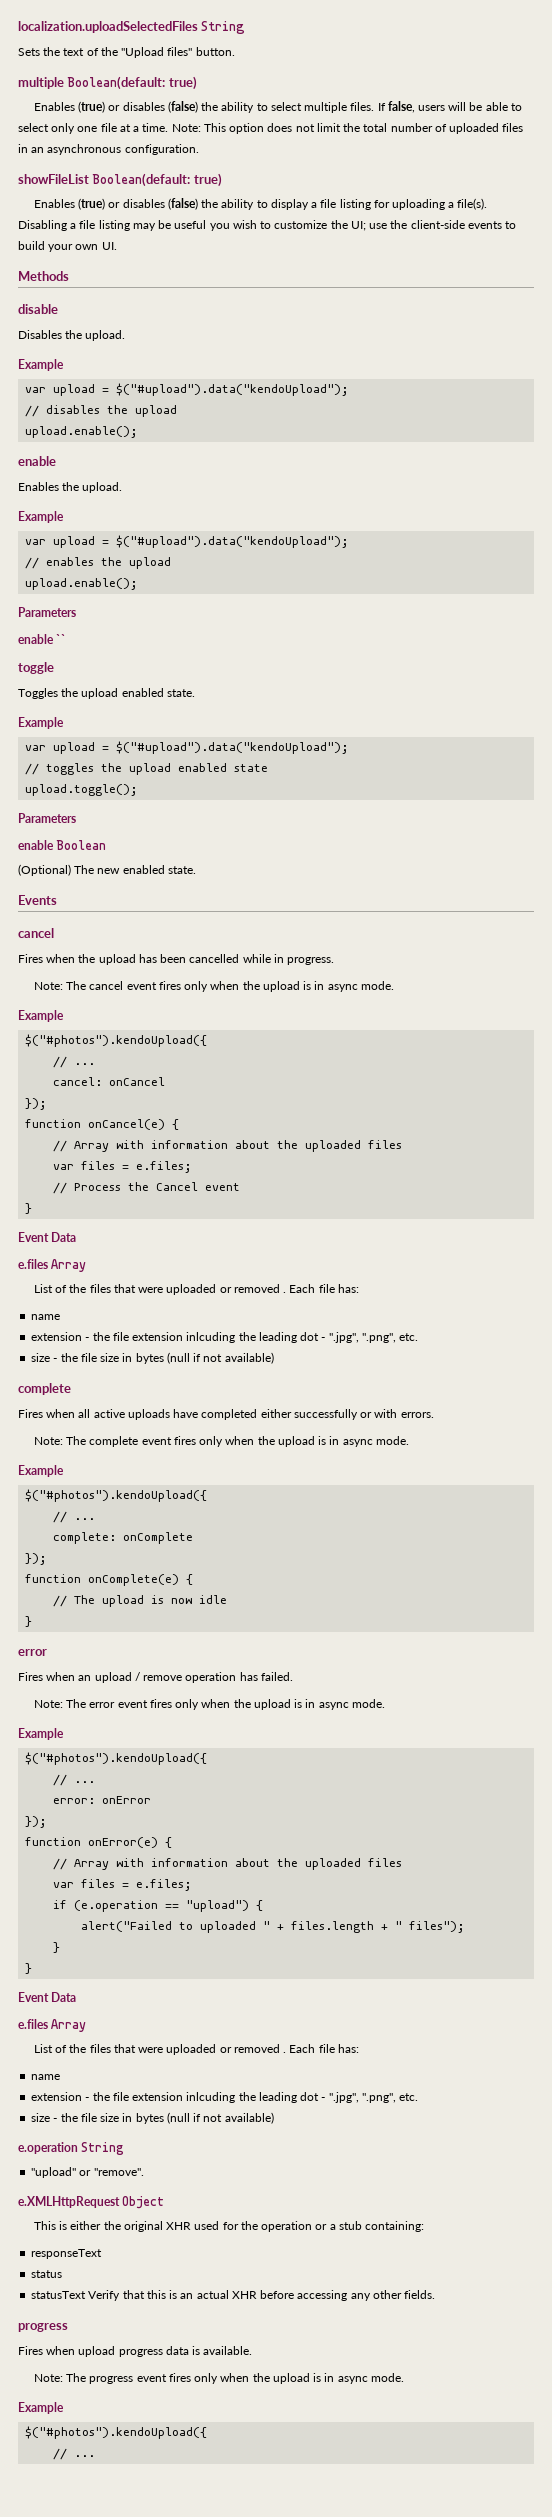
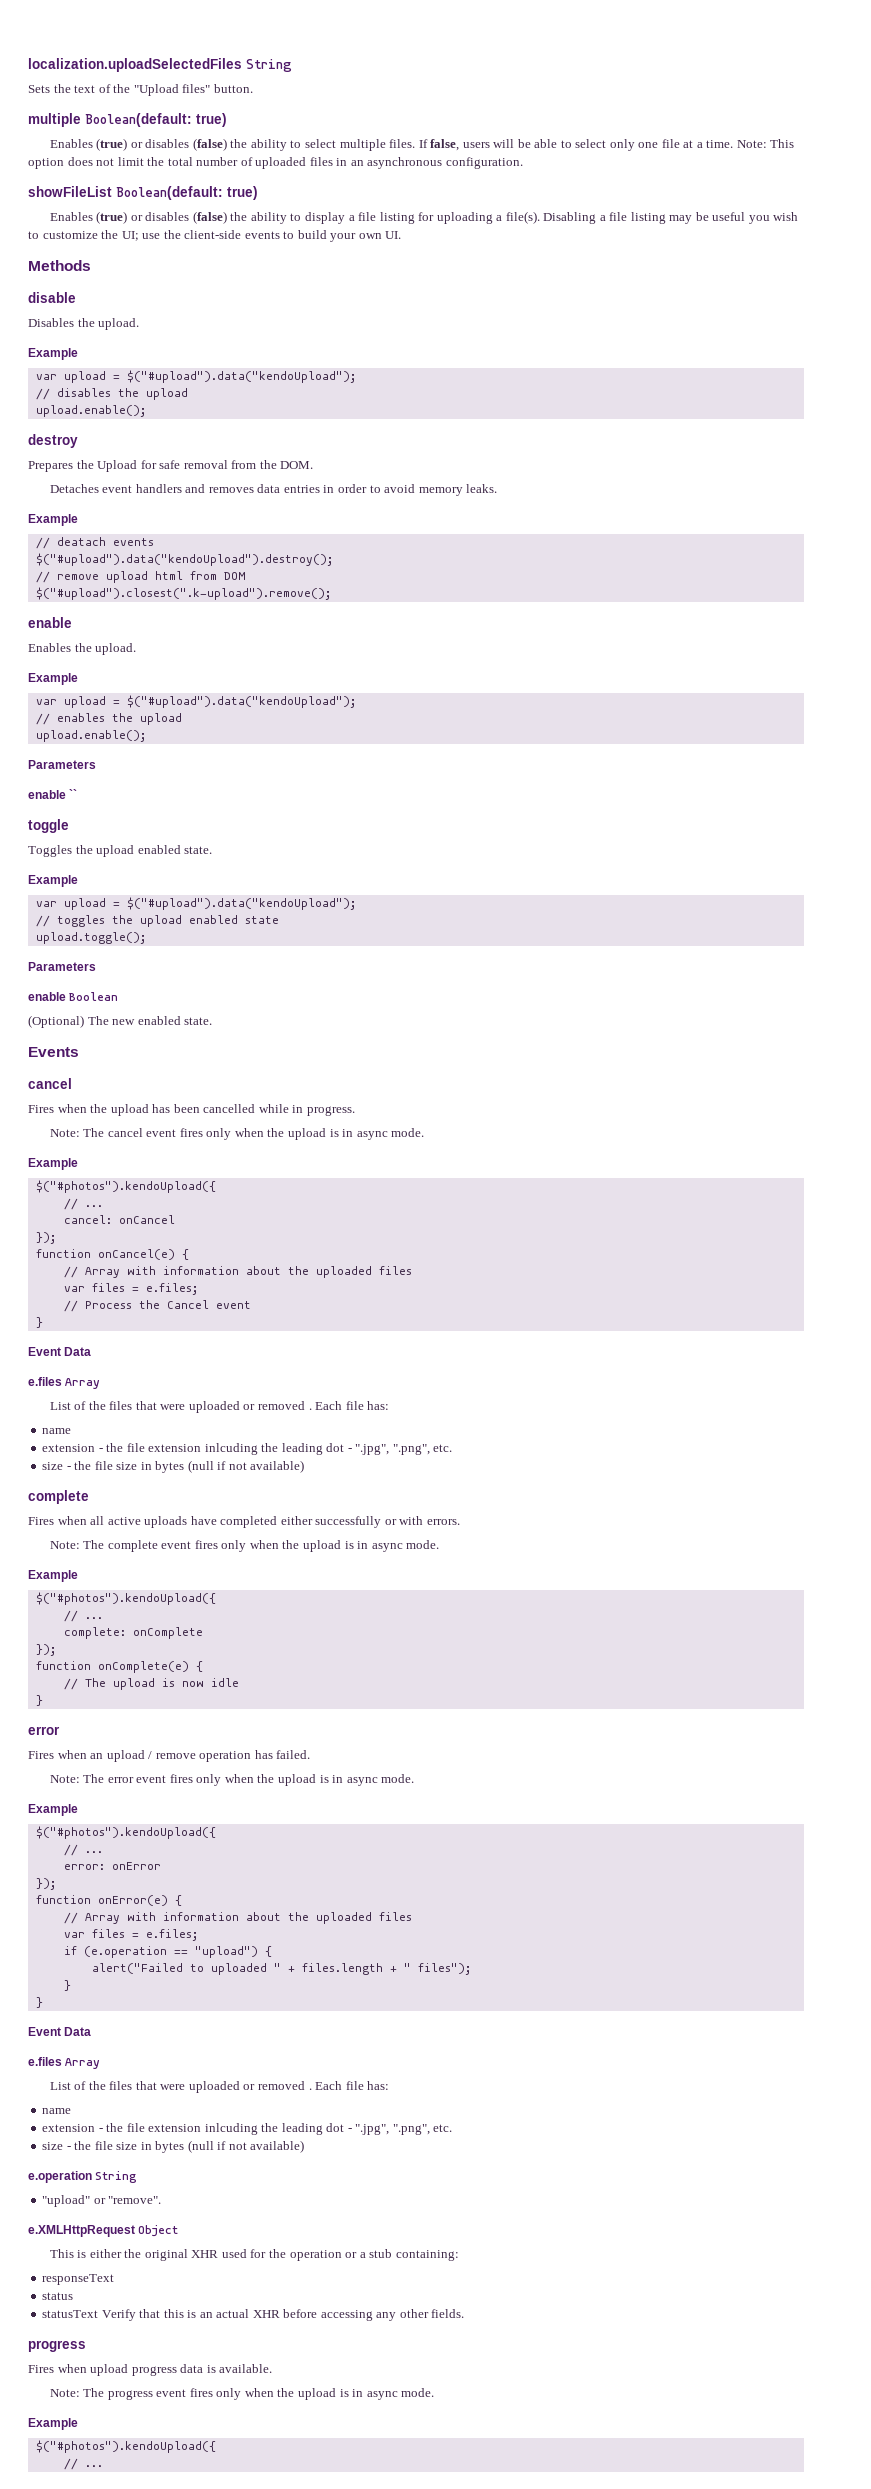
+ destroy
+ Prepares the Upload for safe removal from the DOM.
+ Detaches event handlers and removes data entries in order to avoid memory leaks.
+ Example
+ // deatach events
+ $("#upload").data("kendoUpload").destroy();
+ // remove upload html from DOM
+ $("#upload").closest(".k-upload").remove();

